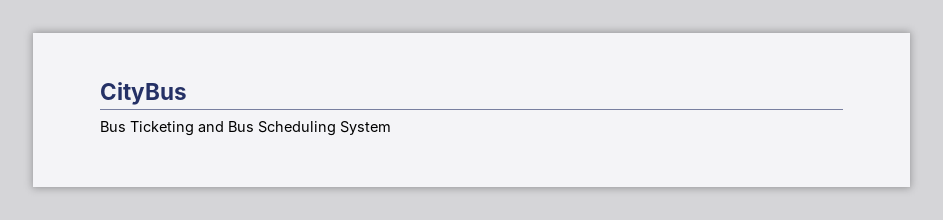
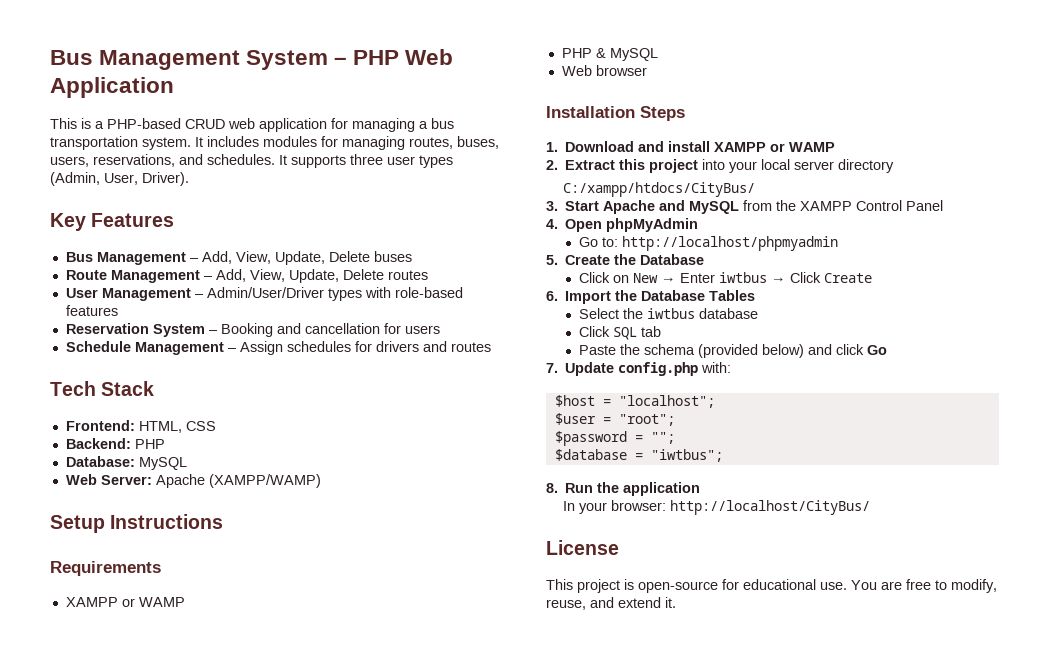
- CityBus
- Bus Ticketing and Bus Scheduling System
+ Bus Management System – PHP Web Application
+ This is a PHP-based CRUD web application for managing a bus transportation system. It includes modules for managing routes, buses, users, reservations, and schedules. It supports three user types (Admin, User, Driver).
+ Key Features
+ Bus Management – Add, View, Update, Delete buses
+ Route Management – Add, View, Update, Delete routes
+ User Management – Admin/User/Driver types with role-based features
+ Reservation System – Booking and cancellation for users
+ Schedule Management – Assign schedules for drivers and routes
+ Tech Stack
+ Frontend: HTML, CSS
+ Backend: PHP
+ Database: MySQL
+ Web Server: Apache (XAMPP/WAMP)
+ Setup Instructions
+ Requirements
+ XAMPP or WAMP
+ PHP & MySQL
+ Web browser
+ Installation Steps
+ 1. Download and install XAMPP or WAMP
+ 2. Extract this project into your local server directory
+ C:/xampp/htdocs/CityBus/
+ 3. Start Apache and MySQL from the XAMPP Control Panel
+ 4. Open phpMyAdmin
+ Go to: http://localhost/phpmyadmin
+ 5. Create the Database
+ Click on New → Enter iwtbus → Click Create
+ 6. Import the Database Tables
+ Select the iwtbus database
+ Click SQL tab
+ Paste the schema (provided below) and click Go
+ 7. Update config.php with:
+ $host = "localhost";
+ $user = "root";
+ $password = "";
+ $database = "iwtbus";
+ 8. Run the application
+ In your browser: http://localhost/CityBus/
+ License
+ This project is open-source for educational use. You are free to modify, reuse, and extend it.

